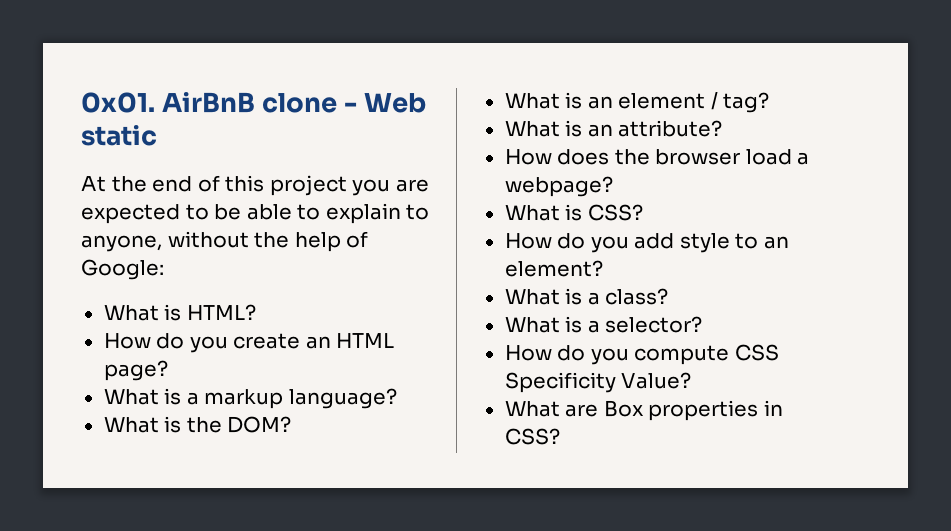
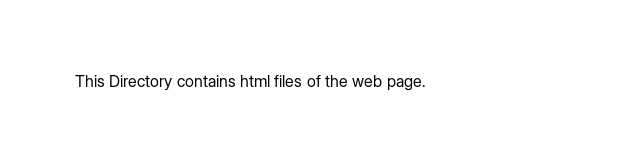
- 0x01. AirBnB clone - Web static
- At the end of this project you are expected to be able to explain to anyone, without the help of Google:
- What is HTML?
- How do you create an HTML page?
- What is a markup language?
- What is the DOM?
- What is an element / tag?
- What is an attribute?
- How does the browser load a webpage?
- What is CSS?
- How do you add style to an element?
- What is a class?
- What is a selector?
- How do you compute CSS Specificity Value?
- What are Box properties in CSS?
+ This Directory contains html files of the web page.

